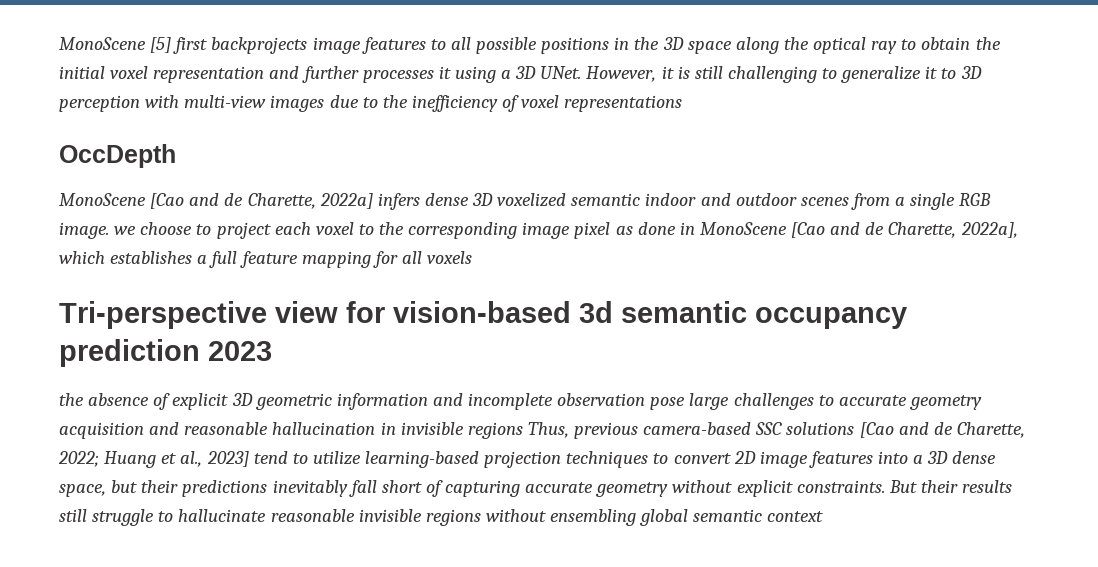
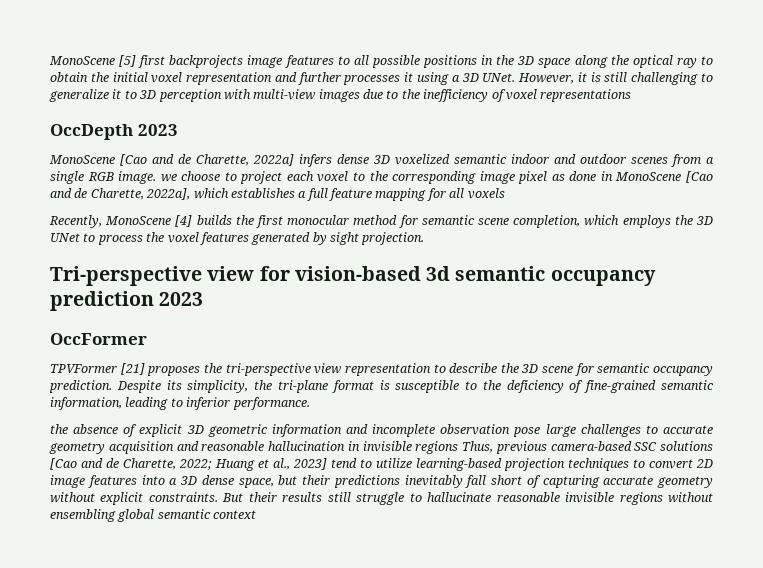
- OccDepth
+ OccDepth 2023
+ Recently, MonoScene [4] builds the first monocular method for semantic scene completion, which employs the 3D UNet to process the voxel features generated by sight projection.
+ OccFormer
+ TPVFormer [21] proposes the tri-perspective view representation to describe the 3D scene for semantic occupancy prediction. Despite its simplicity, the tri-plane format is susceptible to the deficiency of fine-grained semantic information, leading to inferior performance.

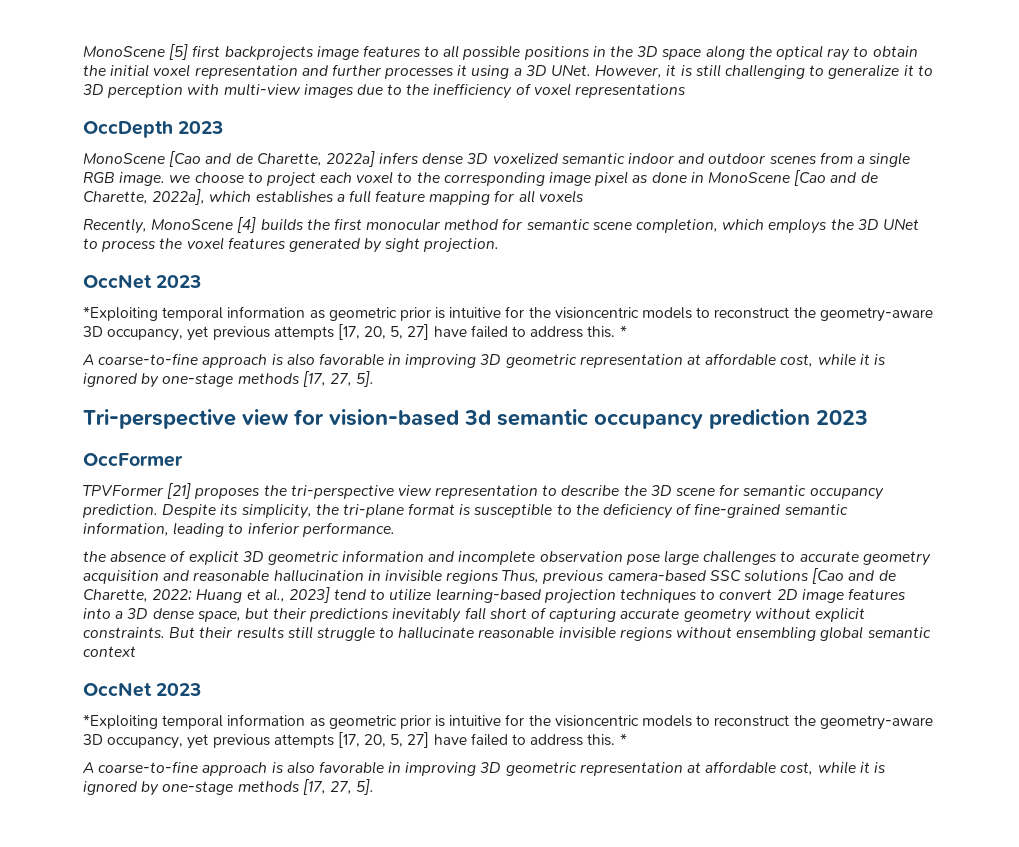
  Recently, MonoScene [4] builds the first monocular method for semantic scene completion, which employs the 3D UNet to process the voxel features generated by sight projection.
+ OccNet 2023
+ *Exploiting temporal information as geometric prior is intuitive for the visioncentric models to reconstruct the geometry-aware 3D occupancy, yet previous attempts [17, 20, 5, 27] have failed to address this. *
+ A coarse-to-fine approach is also favorable in improving 3D geometric representation at affordable cost, while it is ignored by one-stage methods [17, 27, 5].
  But their results still struggle to hallucinate reasonable invisible regions without ensembling global semantic context
+ OccNet 2023
+ *Exploiting temporal information as geometric prior is intuitive for the visioncentric models to reconstruct the geometry-aware 3D occupancy, yet previous attempts [17, 20, 5, 27] have failed to address this. *
+ A coarse-to-fine approach is also favorable in improving 3D geometric representation at affordable cost, while it is ignored by one-stage methods [17, 27, 5].

